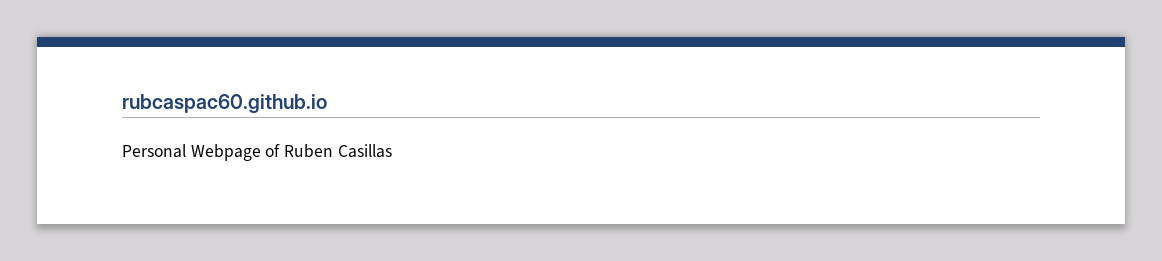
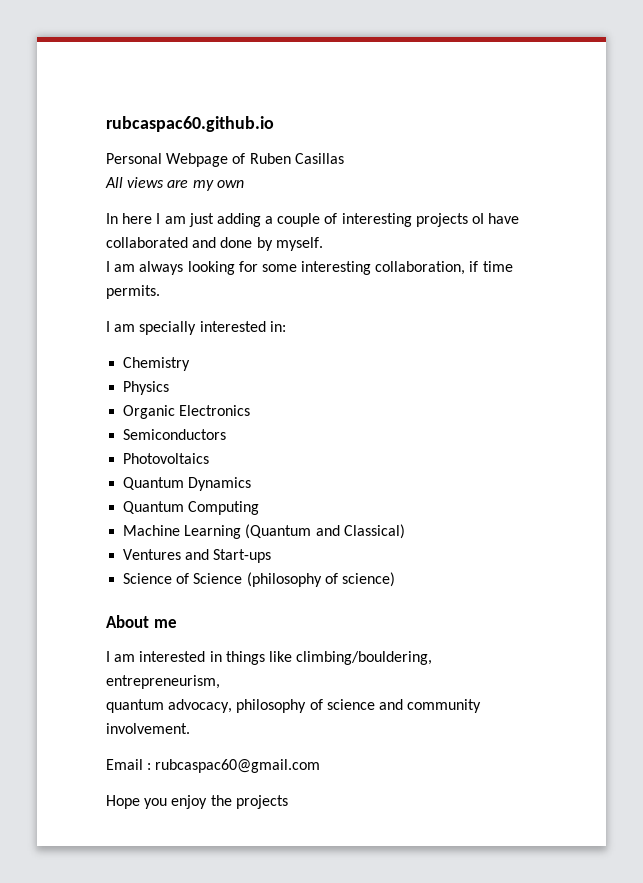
+ All views are my own
+ In here I am just adding a couple of interesting projects oI have collaborated and done by myself.
+ I am always looking for some interesting collaboration, if time permits.
+ I am specially interested in:
+ Chemistry
+ Physics
+ Organic Electronics
+ Semiconductors
+ Photovoltaics
+ Quantum Dynamics
+ Quantum Computing
+ Machine Learning (Quantum and Classical)
+ Ventures and Start-ups
+ Science of Science (philosophy of science)
+ About me
+ I am interested in things like climbing/bouldering, entrepreneurism,
+ quantum advocacy, philosophy of science and community involvement.
+ Email : rubcaspac60@gmail.com
+ Hope you enjoy the projects

